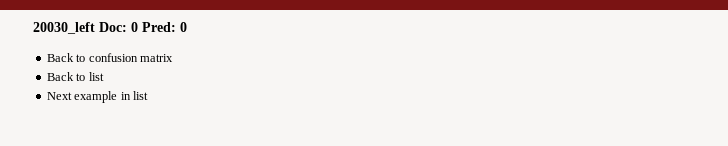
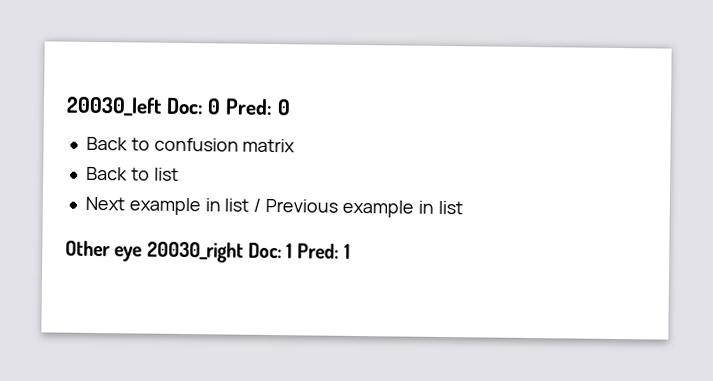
- Next example in list
+ Next example in list / Previous example in list
+ Other eye 20030_right Doc: 1 Pred: 1

